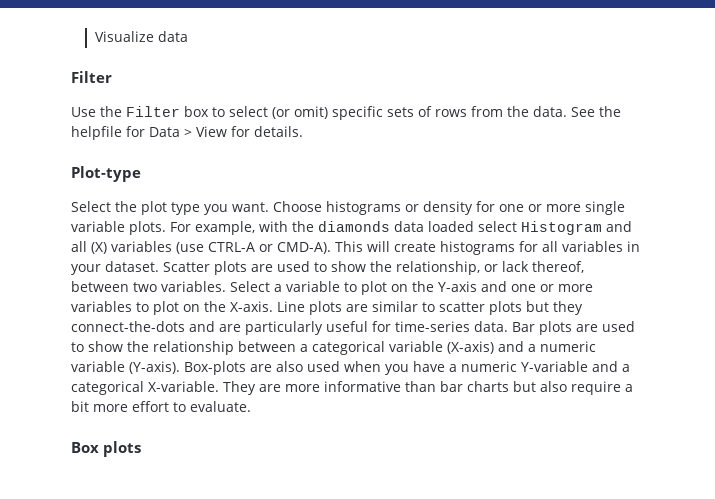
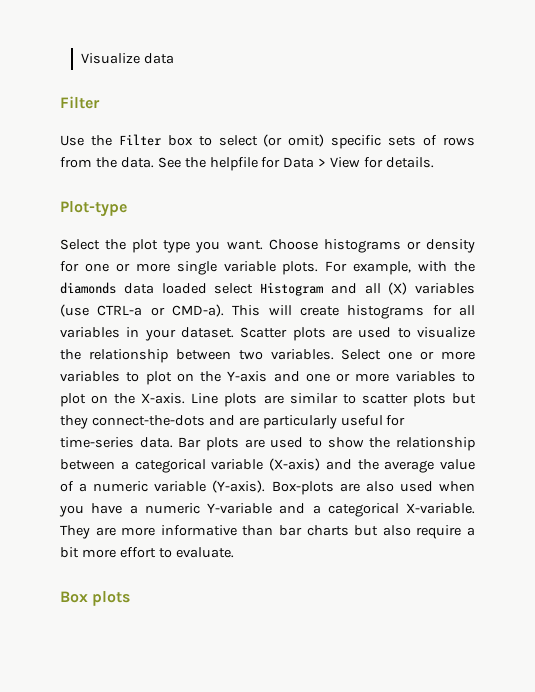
- For example, with the diamonds data loaded select Histogram and all (X) variables (use CTRL-A or CMD-A).
+ For example, with the diamonds data loaded select Histogram and all (X) variables (use CTRL-a or CMD-a).
- Scatter plots are used to show the relationship, or lack thereof, between two variables. Select a variable to plot on the Y-axis and one or more variables to plot on the X-axis.
+ Scatter plots are used to visualize the relationship between two variables. Select one or more variables to plot on the Y-axis and one or more variables to plot on the X-axis.
- Bar plots are used to show the relationship between a categorical variable (X-axis) and a numeric variable (Y-axis).
+ Bar plots are used to show the relationship between a categorical variable (X-axis) and the average value of a numeric variable (Y-axis).

